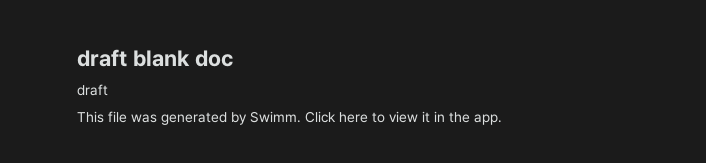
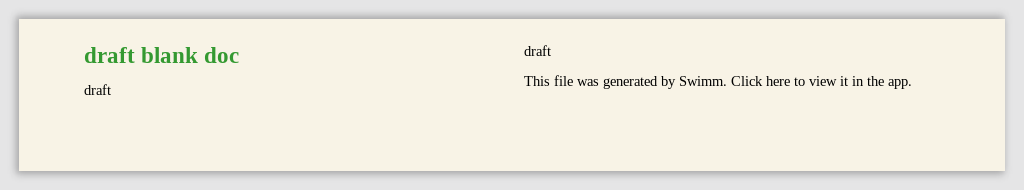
  draft blank doc
+ draft

